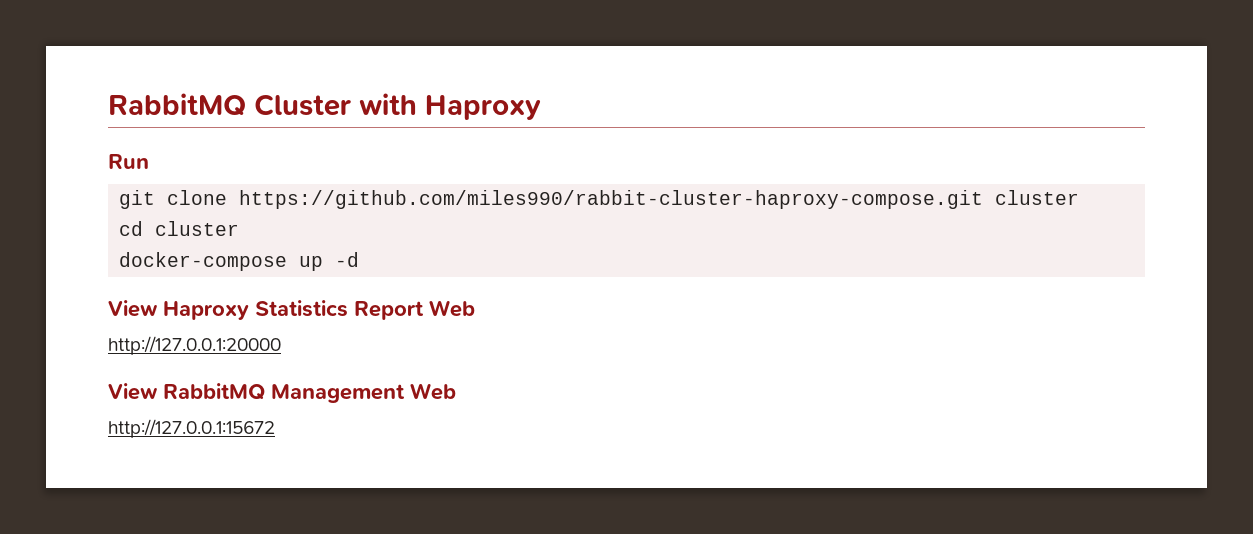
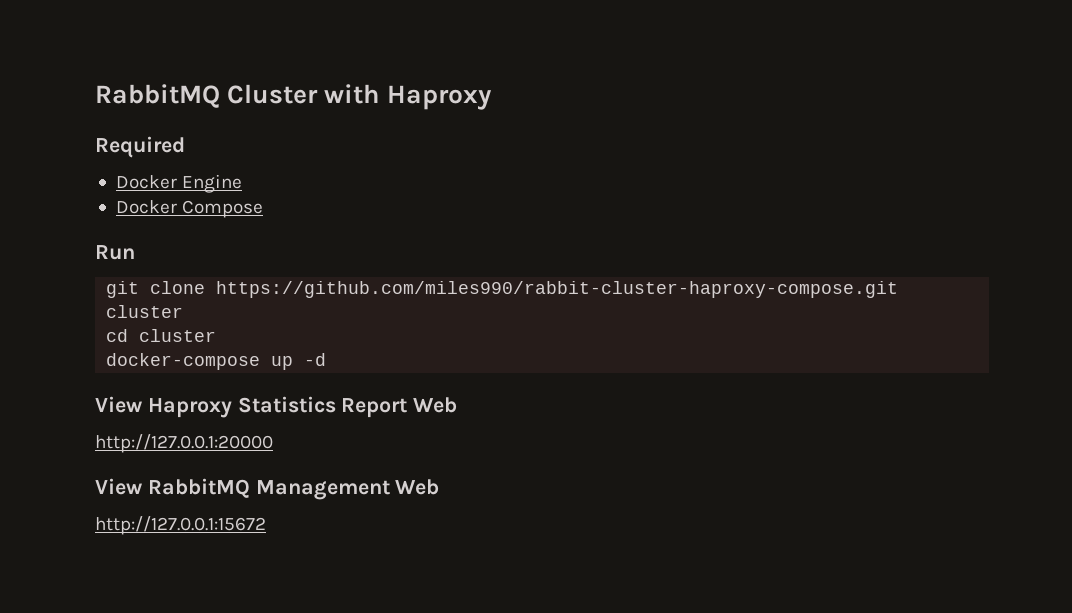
+ Required
+ Docker Engine
+ Docker Compose

